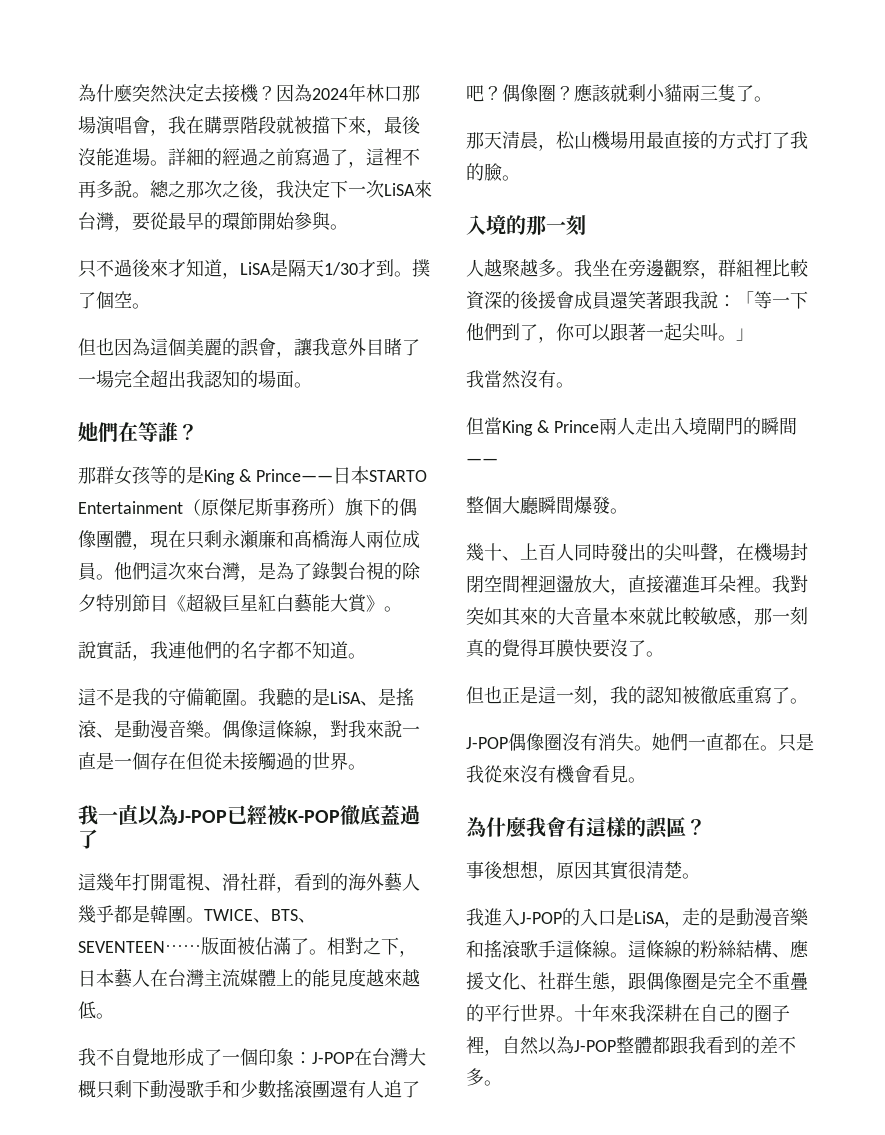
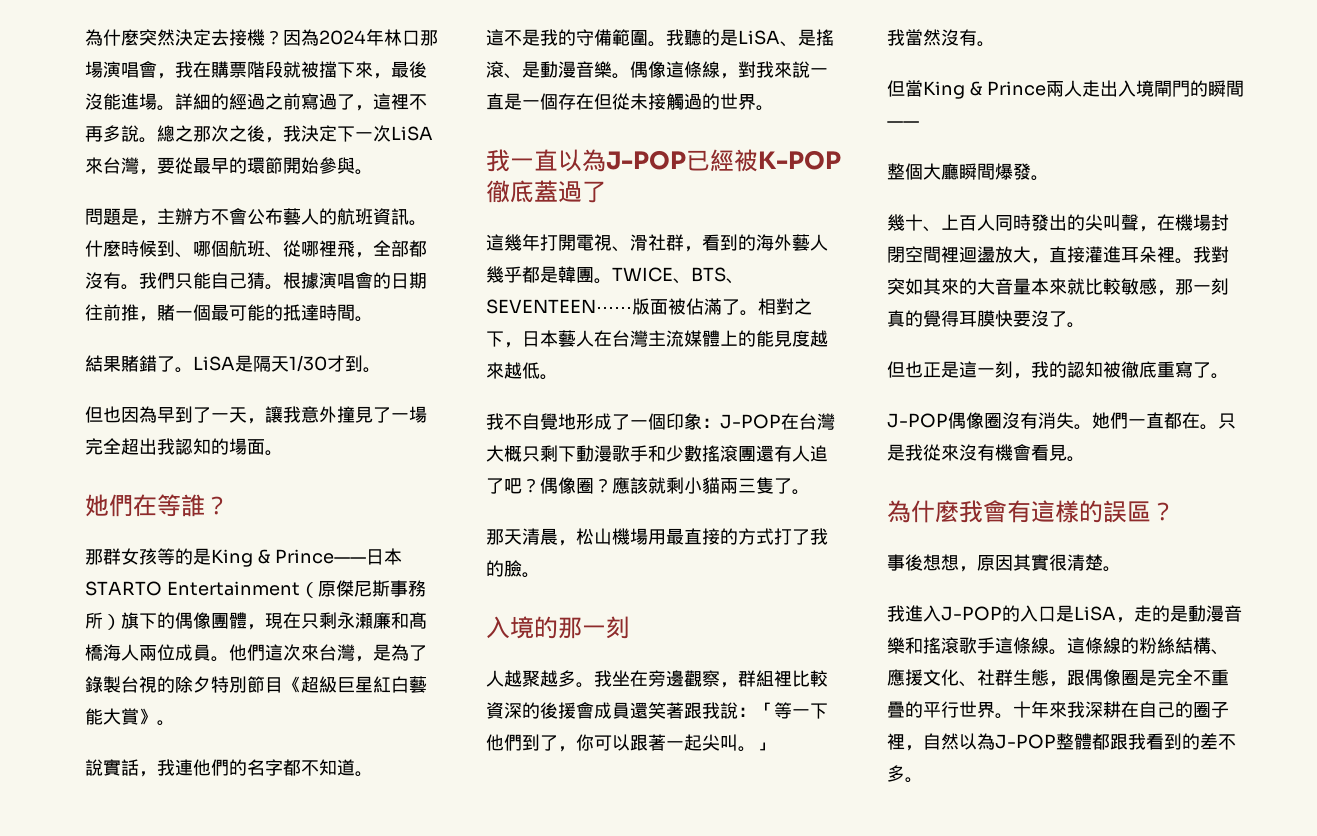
- 只不過後來才知道，LiSA是隔天1/30才到。撲了個空。
+ 問題是，主辦方不會公布藝人的航班資訊。什麼時候到、哪個航班、從哪裡飛，全部都沒有。我們只能自己猜。根據演唱會的日期往前推，賭一個最可能的抵達時間。
+ 結果賭錯了。LiSA是隔天1/30才到。
- 但也因為這個美麗的誤會，讓我意外目睹了一場完全超出我認知的場面。
+ 但也因為早到了一天，讓我意外撞見了一場完全超出我認知的場面。

